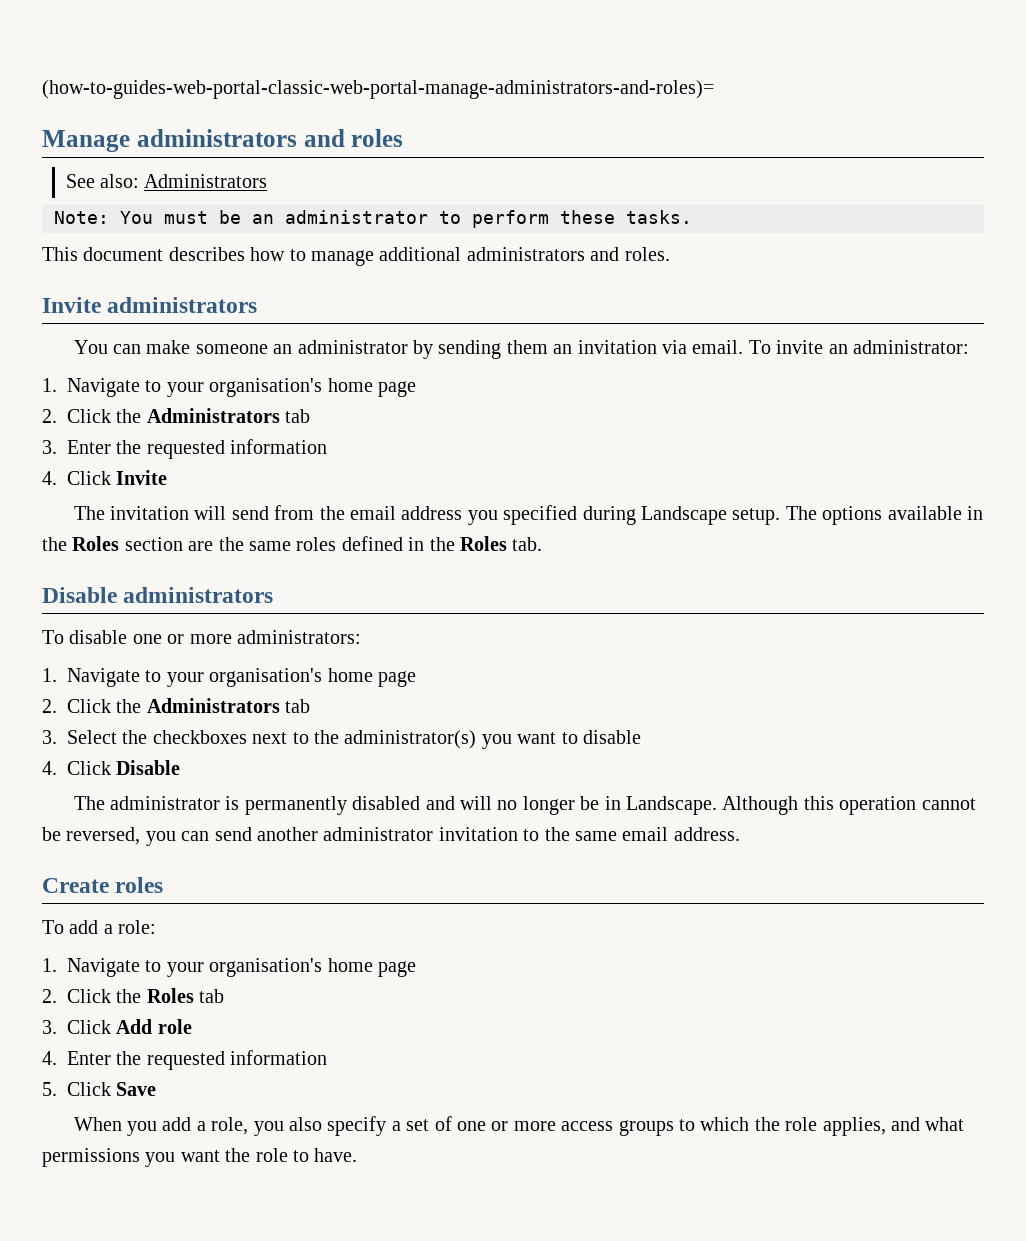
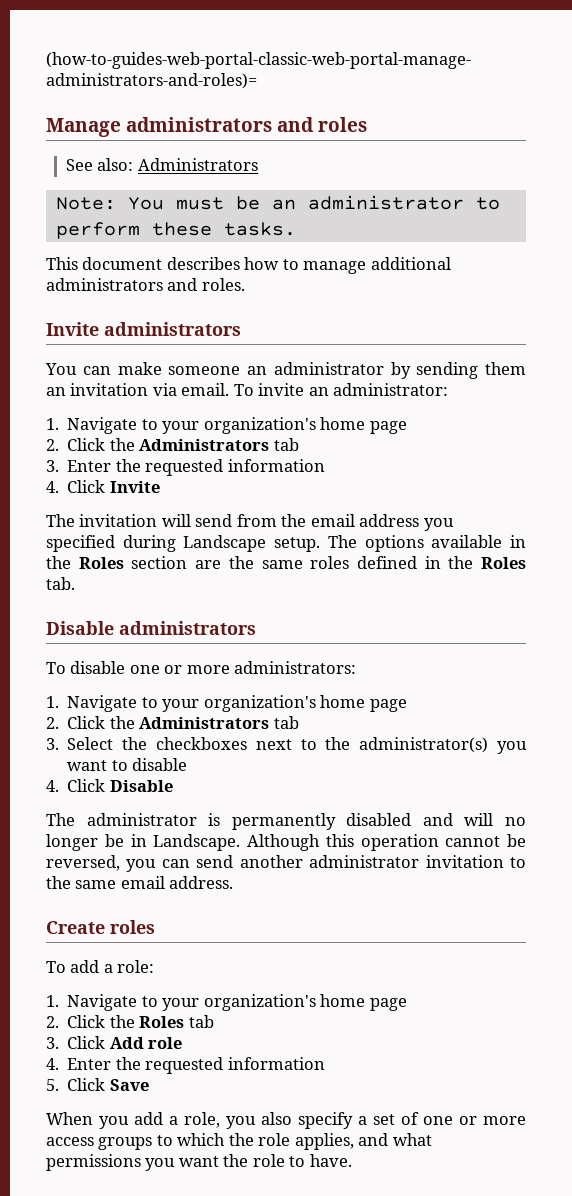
  To invite an administrator:
- 1. Navigate to your organisation's home page
+ 1. Navigate to your organization's home page
  To disable one or more administrators:
- 1. Navigate to your organisation's home page
+ 1. Navigate to your organization's home page
  To add a role:
- 1. Navigate to your organisation's home page
+ 1. Navigate to your organization's home page

